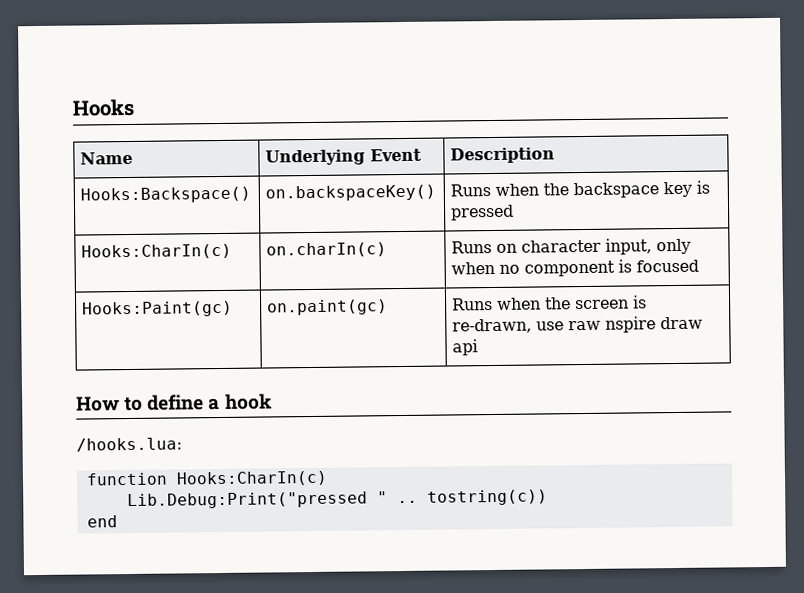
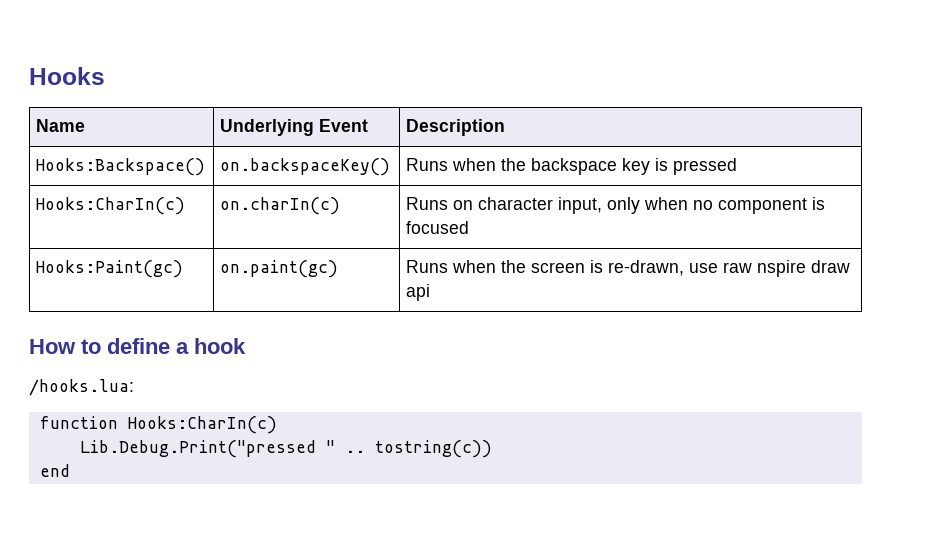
- Lib.Debug:Print("pressed " .. tostring(c))
+ Lib.Debug.Print("pressed " .. tostring(c))

